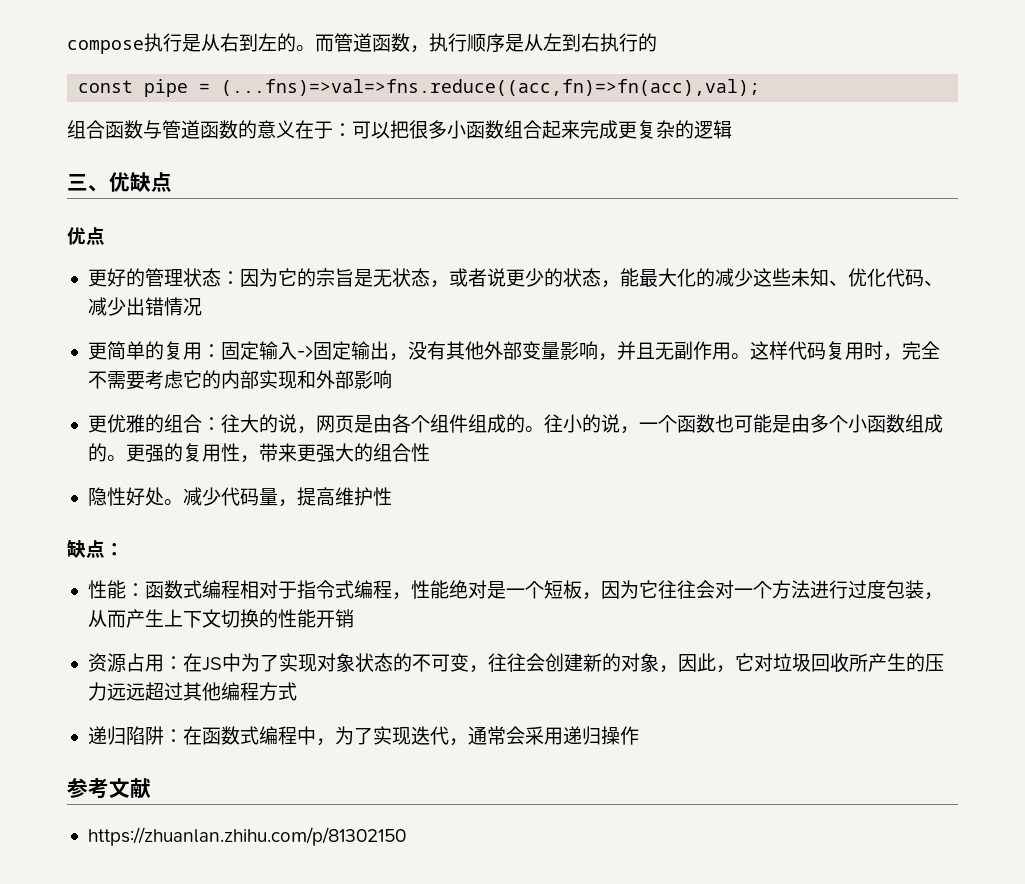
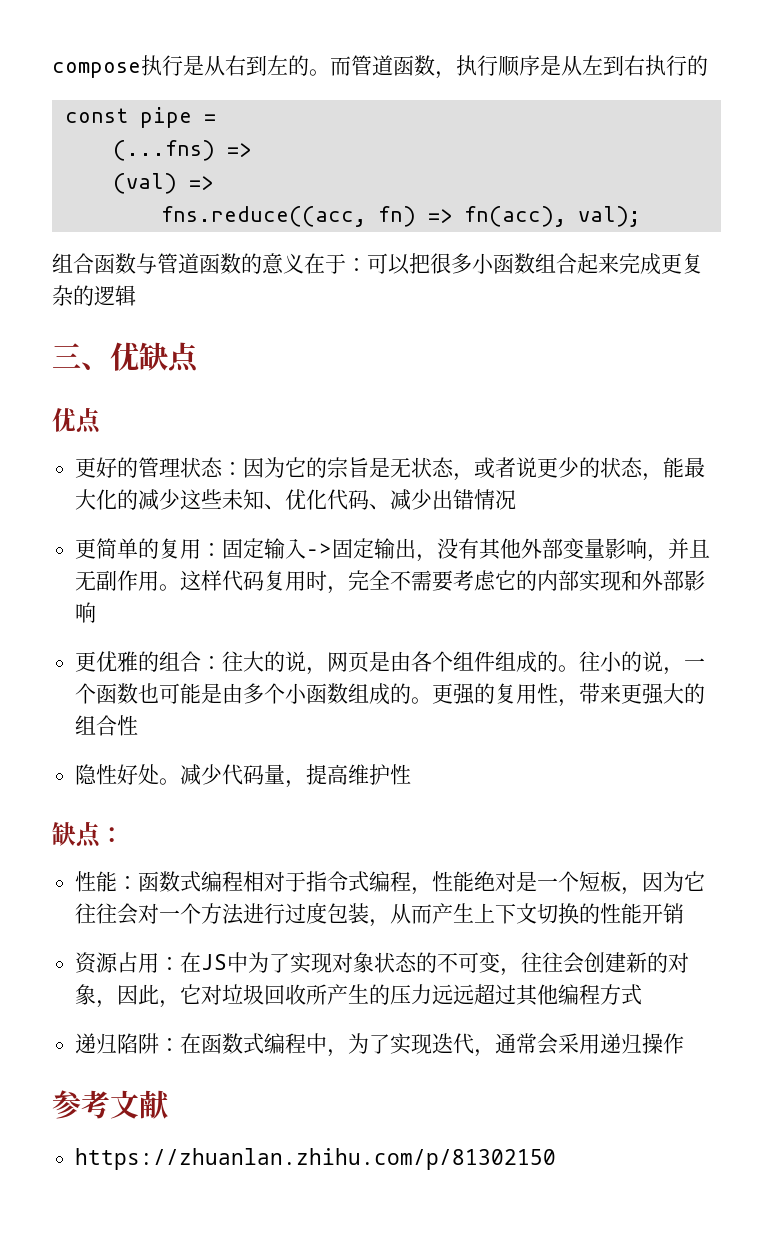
- const pipe = (...fns)=>val=>fns.reduce((acc,fn)=>fn(acc),val);
+ const pipe =
+ (...fns) =>
+ (val) =>
+ fns.reduce((acc, fn) => fn(acc), val);

